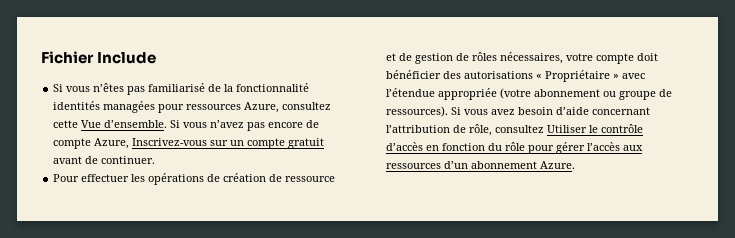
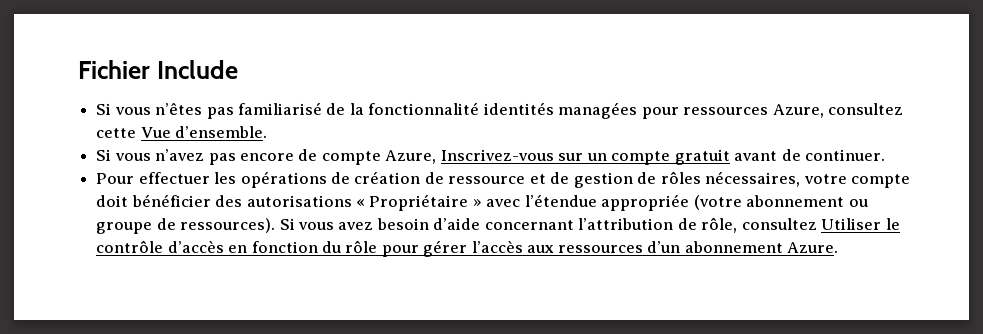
- Si vous n’êtes pas familiarisé de la fonctionnalité identités managées pour ressources Azure, consultez cette Vue d’ensemble. Si vous n’avez pas encore de compte Azure, Inscrivez-vous sur un compte gratuit avant de continuer.
+ Si vous n’êtes pas familiarisé de la fonctionnalité identités managées pour ressources Azure, consultez cette Vue d’ensemble.
+ Si vous n’avez pas encore de compte Azure, Inscrivez-vous sur un compte gratuit avant de continuer.

